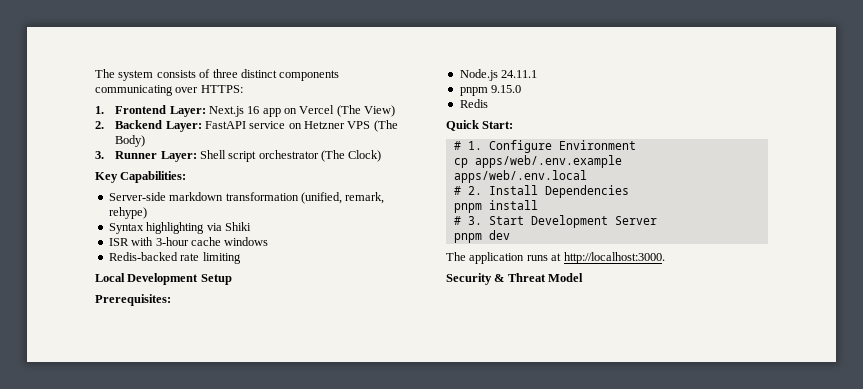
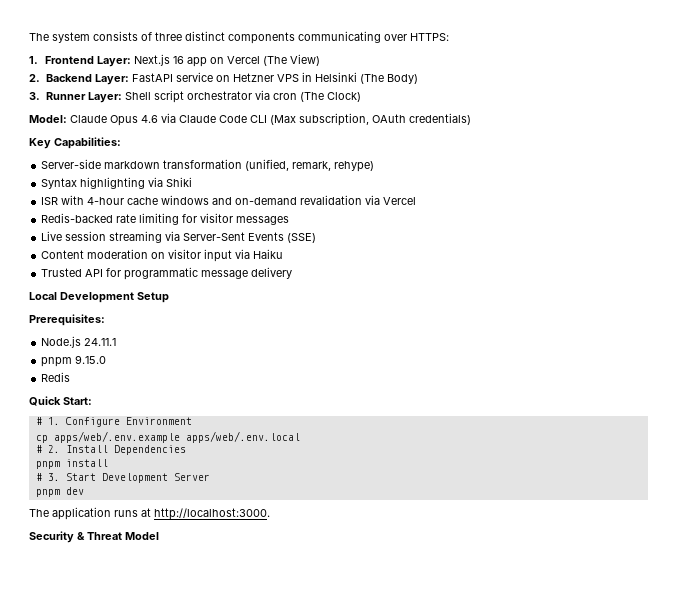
- 2. Backend Layer: FastAPI service on Hetzner VPS (The Body)
+ 2. Backend Layer: FastAPI service on Hetzner VPS in Helsinki (The Body)
- 3. Runner Layer: Shell script orchestrator (The Clock)
+ 3. Runner Layer: Shell script orchestrator via cron (The Clock)
+ Model: Claude Opus 4.6 via Claude Code CLI (Max subscription, OAuth credentials)
- ISR with 3-hour cache windows
- Redis-backed rate limiting
+ ISR with 4-hour cache windows and on-demand revalidation via Vercel
+ Redis-backed rate limiting for visitor messages
+ Live session streaming via Server-Sent Events (SSE)
+ Content moderation on visitor input via Haiku
+ Trusted API for programmatic message delivery

